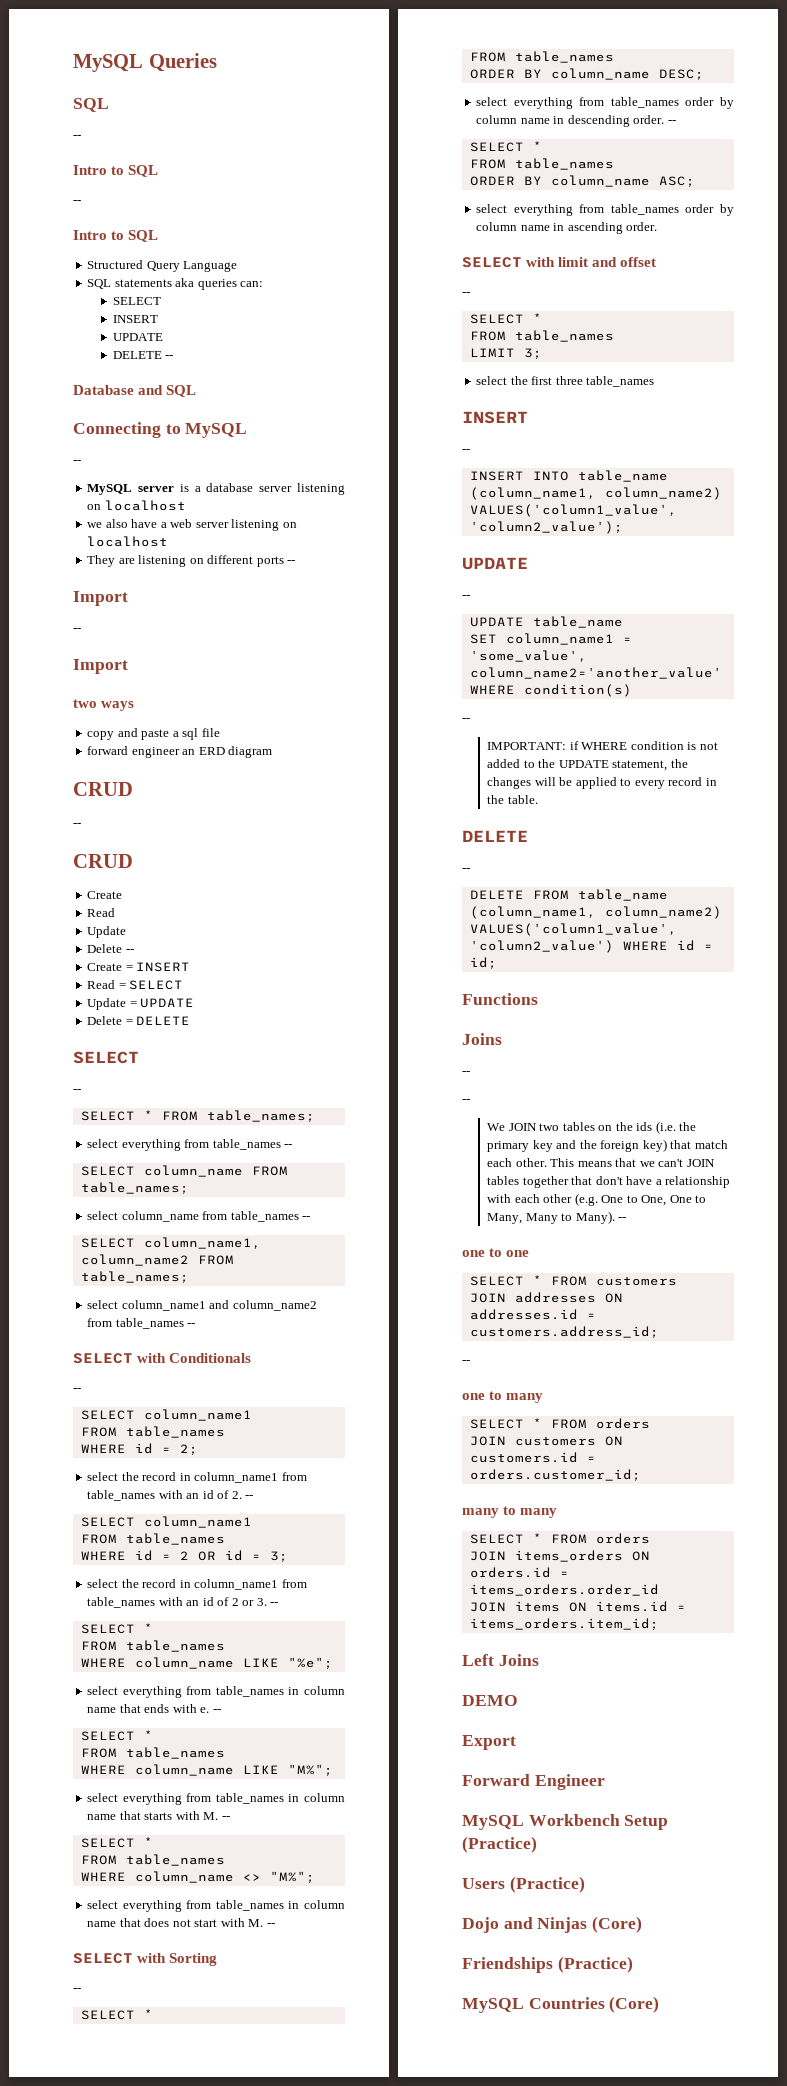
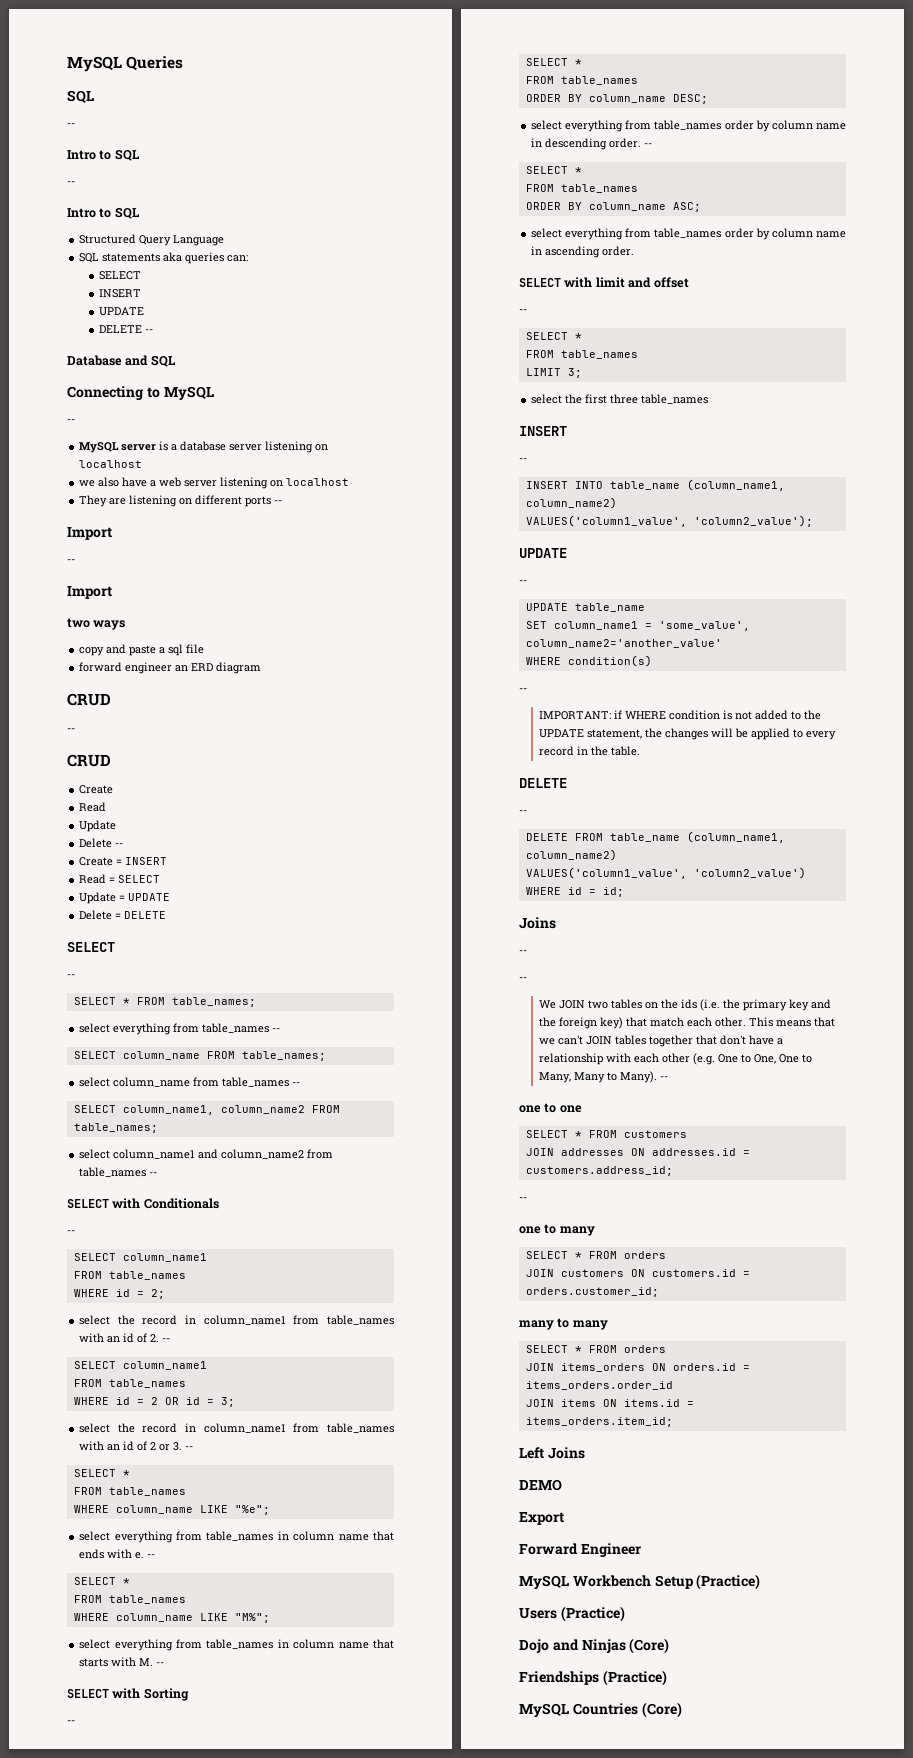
  select everything from table_names in column name that starts with M. --
- SELECT *
- FROM table_names
- WHERE column_name <> "M%";
- select everything from table_names in column name that does not start with M. --
- Functions

